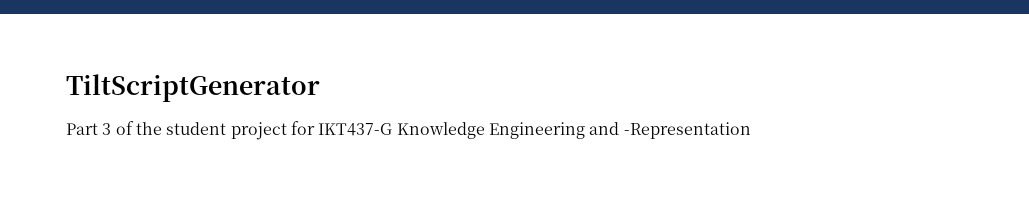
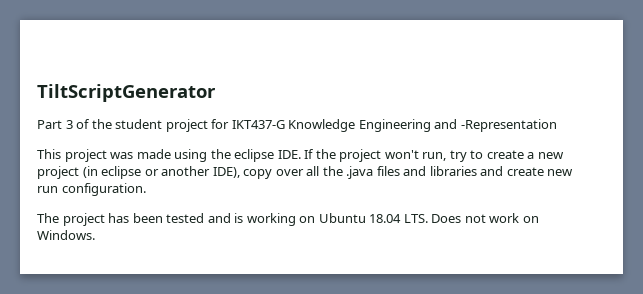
+ This project was made using the eclipse IDE. If the project won't run, try to create a new project (in eclipse or another IDE), copy over all the .java files and libraries and create new run configuration.
+ The project has been tested and is working on Ubuntu 18.04 LTS. Does not work on Windows.

